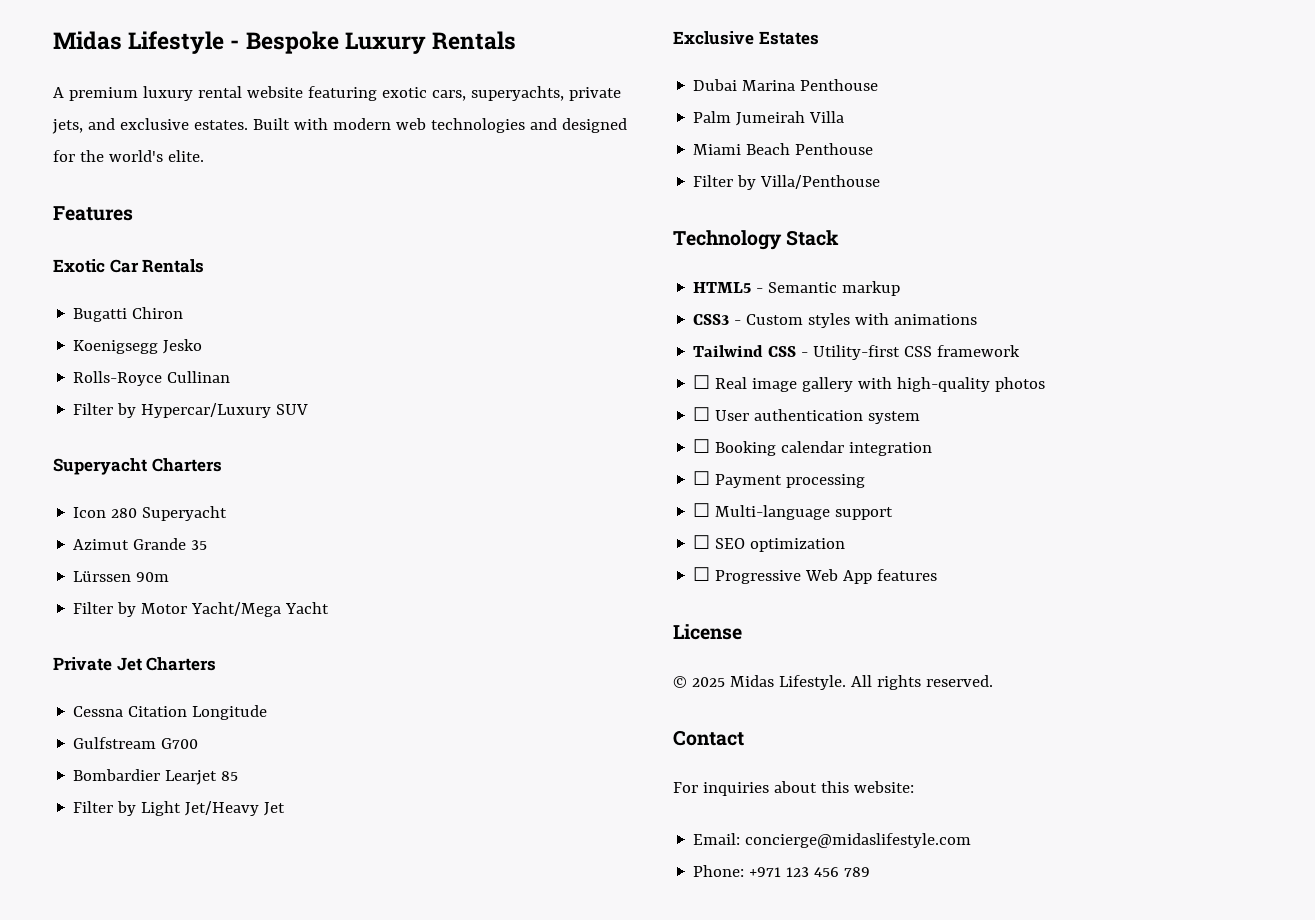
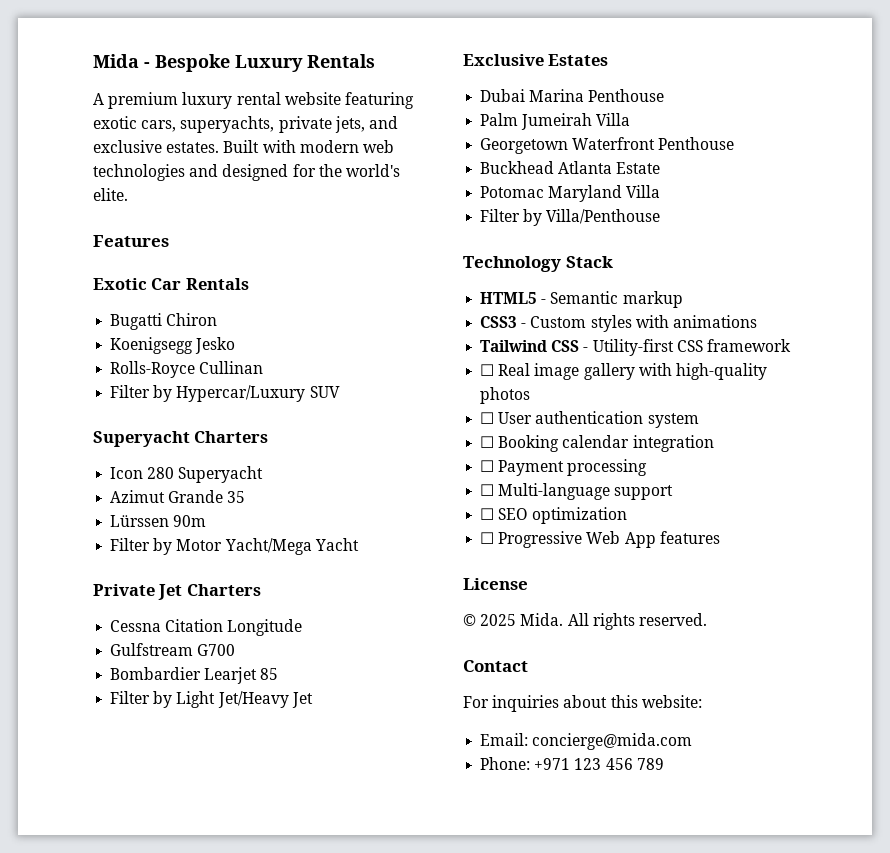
- Midas Lifestyle - Bespoke Luxury Rentals
+ Mida - Bespoke Luxury Rentals
- Miami Beach Penthouse
+ Georgetown Waterfront Penthouse
+ Buckhead Atlanta Estate
+ Potomac Maryland Villa
- © 2025 Midas Lifestyle.
+ © 2025 Mida.
- Email: concierge@midaslifestyle.com
+ Email: concierge@mida.com

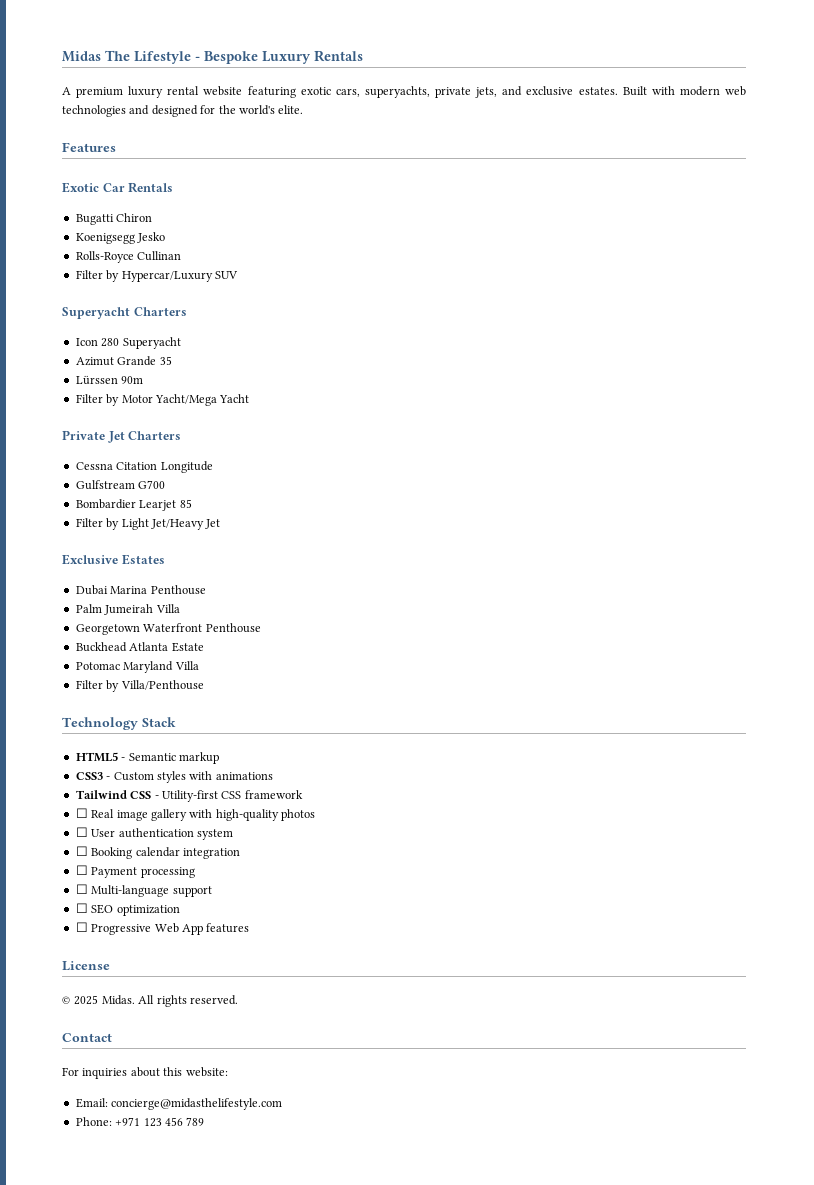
- Mida - Bespoke Luxury Rentals
+ Midas The Lifestyle - Bespoke Luxury Rentals
- © 2025 Mida.
+ © 2025 Midas.
- Email: concierge@mida.com
+ Email: concierge@midasthelifestyle.com

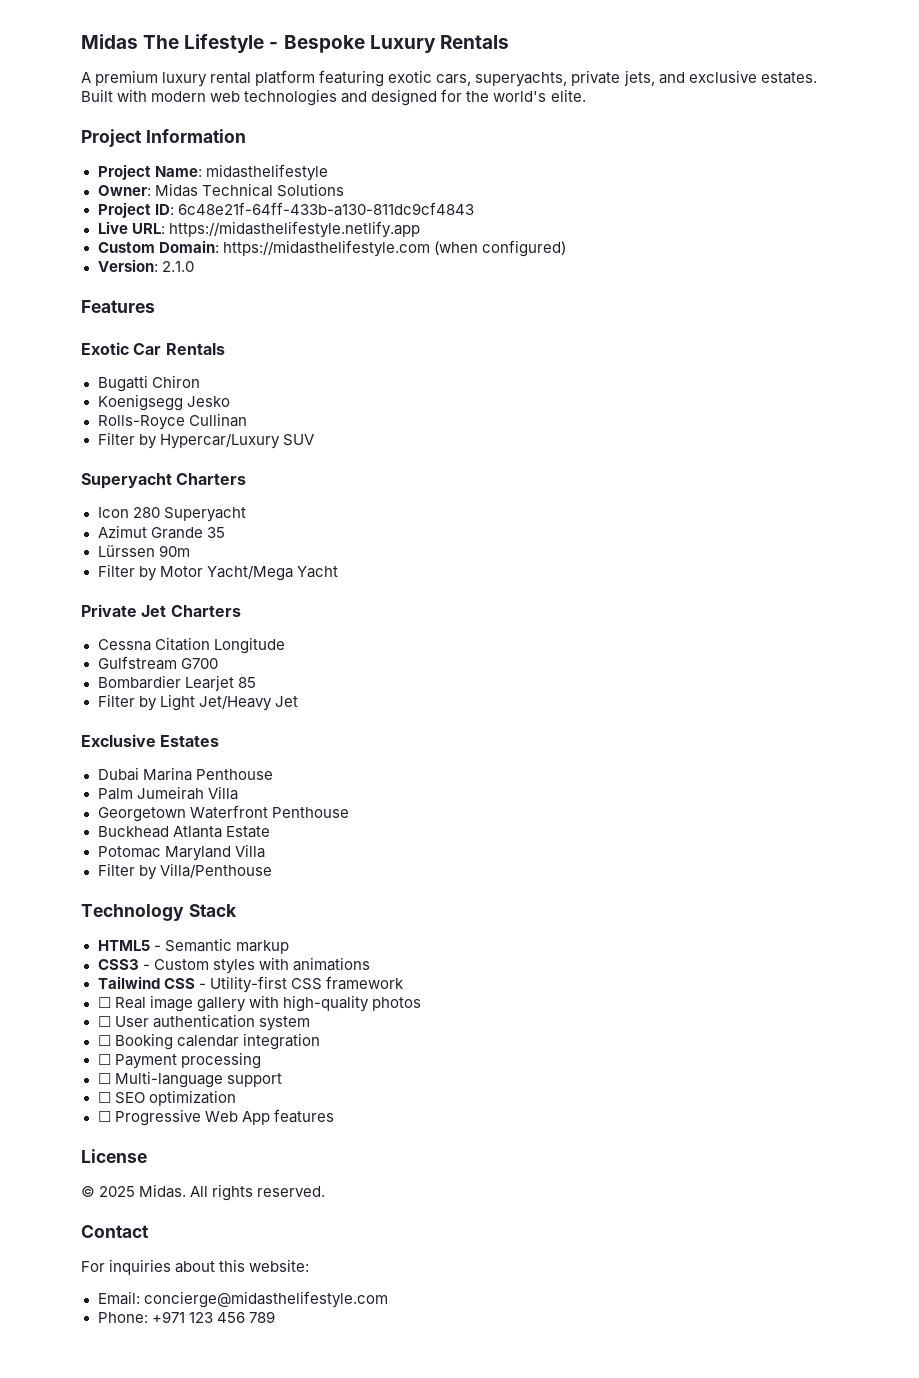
- A premium luxury rental website featuring exotic cars, superyachts, private jets, and exclusive estates.
+ A premium luxury rental platform featuring exotic cars, superyachts, private jets, and exclusive estates.
+ Project Information
+ Project Name: midasthelifestyle
+ Owner: Midas Technical Solutions
+ Project ID: 6c48e21f-64ff-433b-a130-811dc9cf4843
+ Live URL: https://midasthelifestyle.netlify.app
+ Custom Domain: https://midasthelifestyle.com (when configured)
+ Version: 2.1.0

